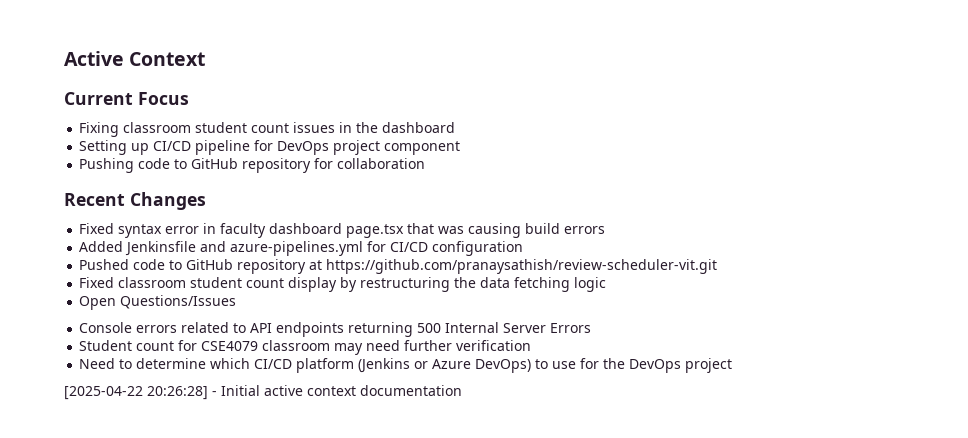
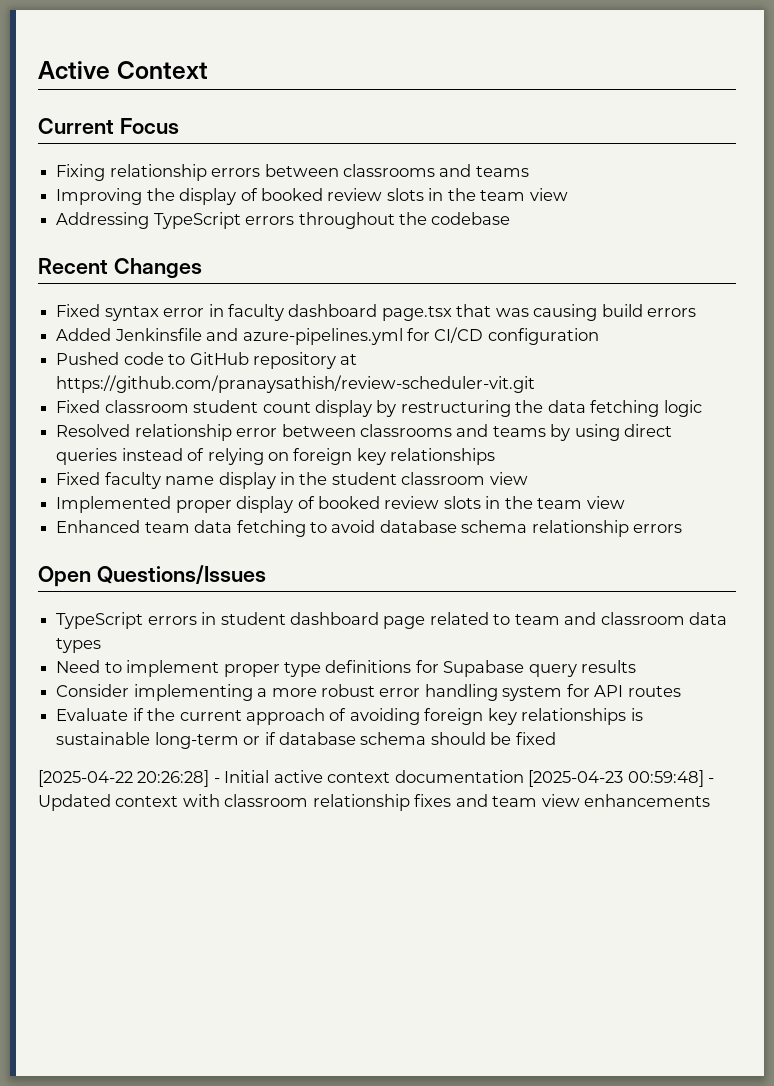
- Fixing classroom student count issues in the dashboard
- Setting up CI/CD pipeline for DevOps project component
- Pushing code to GitHub repository for collaboration
+ Fixing relationship errors between classrooms and teams
+ Improving the display of booked review slots in the team view
+ Addressing TypeScript errors throughout the codebase
+ Resolved relationship error between classrooms and teams by using direct queries instead of relying on foreign key relationships
+ Fixed faculty name display in the student classroom view
+ Implemented proper display of booked review slots in the team view
+ Enhanced team data fetching to avoid database schema relationship errors
  Open Questions/Issues
- Console errors related to API endpoints returning 500 Internal Server Errors
- Student count for CSE4079 classroom may need further verification
- Need to determine which CI/CD platform (Jenkins or Azure DevOps) to use for the DevOps project
+ TypeScript errors in student dashboard page related to team and classroom data types
+ Need to implement proper type definitions for Supabase query results
+ Consider implementing a more robust error handling system for API routes
+ Evaluate if the current approach of avoiding foreign key relationships is sustainable long-term or if database schema should be fixed
- [2025-04-22 20:26:28] - Initial active context documentation
+ [2025-04-22 20:26:28] - Initial active context documentation [2025-04-23 00:59:48] - Updated context with classroom relationship fixes and team view enhancements

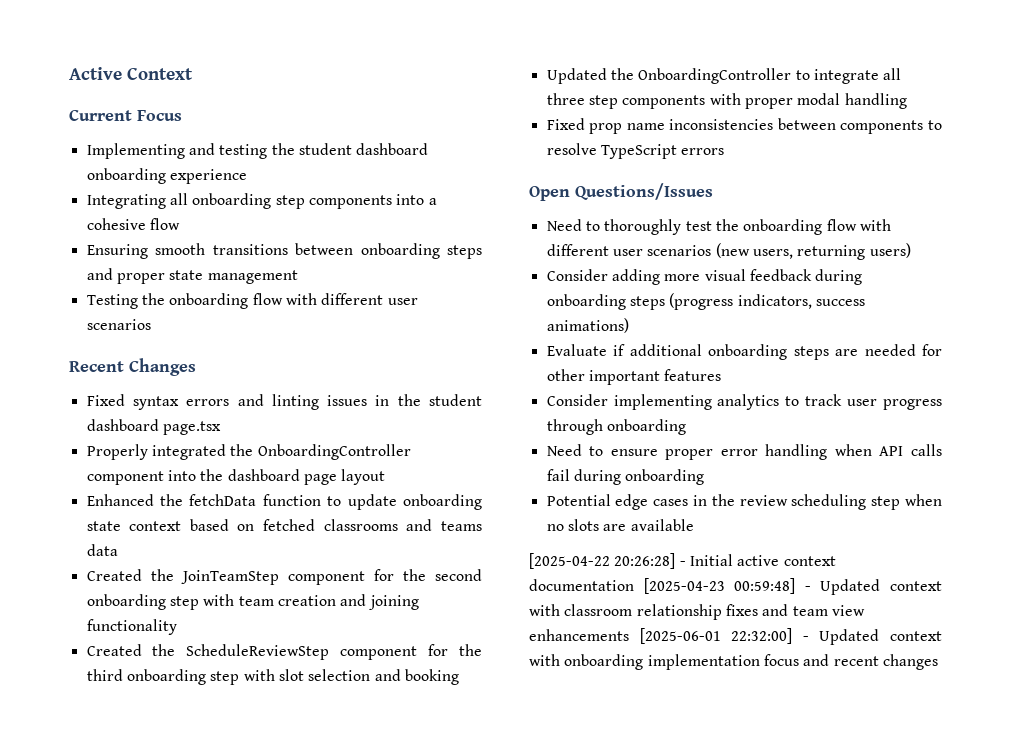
- Fixing relationship errors between classrooms and teams
- Improving the display of booked review slots in the team view
- Addressing TypeScript errors throughout the codebase
+ Implementing and testing the student dashboard onboarding experience
+ Integrating all onboarding step components into a cohesive flow
+ Ensuring smooth transitions between onboarding steps and proper state management
+ Testing the onboarding flow with different user scenarios
  Recent Changes
- Fixed syntax error in faculty dashboard page.tsx that was causing build errors
- Added Jenkinsfile and azure-pipelines.yml for CI/CD configuration
- Pushed code to GitHub repository at https://github.com/pranaysathish/review-scheduler-vit.git
- Fixed classroom student count display by restructuring the data fetching logic
- Resolved relationship error between classrooms and teams by using direct queries instead of relying on foreign key relationships
- Fixed faculty name display in the student classroom view
- Implemented proper display of booked review slots in the team view
- Enhanced team data fetching to avoid database schema relationship errors
+ Fixed syntax errors and linting issues in the student dashboard page.tsx
+ Properly integrated the OnboardingController component into the dashboard page layout
+ Enhanced the fetchData function to update onboarding state context based on fetched classrooms and teams data
+ Created the JoinTeamStep component for the second onboarding step with team creation and joining functionality
+ Created the ScheduleReviewStep component for the third onboarding step with slot selection and booking
+ Updated the OnboardingController to integrate all three step components with proper modal handling
+ Fixed prop name inconsistencies between components to resolve TypeScript errors
  Open Questions/Issues
- TypeScript errors in student dashboard page related to team and classroom data types
- Need to implement proper type definitions for Supabase query results
- Consider implementing a more robust error handling system for API routes
- Evaluate if the current approach of avoiding foreign key relationships is sustainable long-term or if database schema should be fixed
+ Need to thoroughly test the onboarding flow with different user scenarios (new users, returning users)
+ Consider adding more visual feedback during onboarding steps (progress indicators, success animations)
+ Evaluate if additional onboarding steps are needed for other important features
+ Consider implementing analytics to track user progress through onboarding
+ Need to ensure proper error handling when API calls fail during onboarding
+ Potential edge cases in the review scheduling step when no slots are available
- [2025-04-22 20:26:28] - Initial active context documentation [2025-04-23 00:59:48] - Updated context with classroom relationship fixes and team view enhancements
+ [2025-04-22 20:26:28] - Initial active context documentation [2025-04-23 00:59:48] - Updated context with classroom relationship fixes and team view enhancements [2025-06-01 22:32:00] - Updated context with onboarding implementation focus and recent changes

